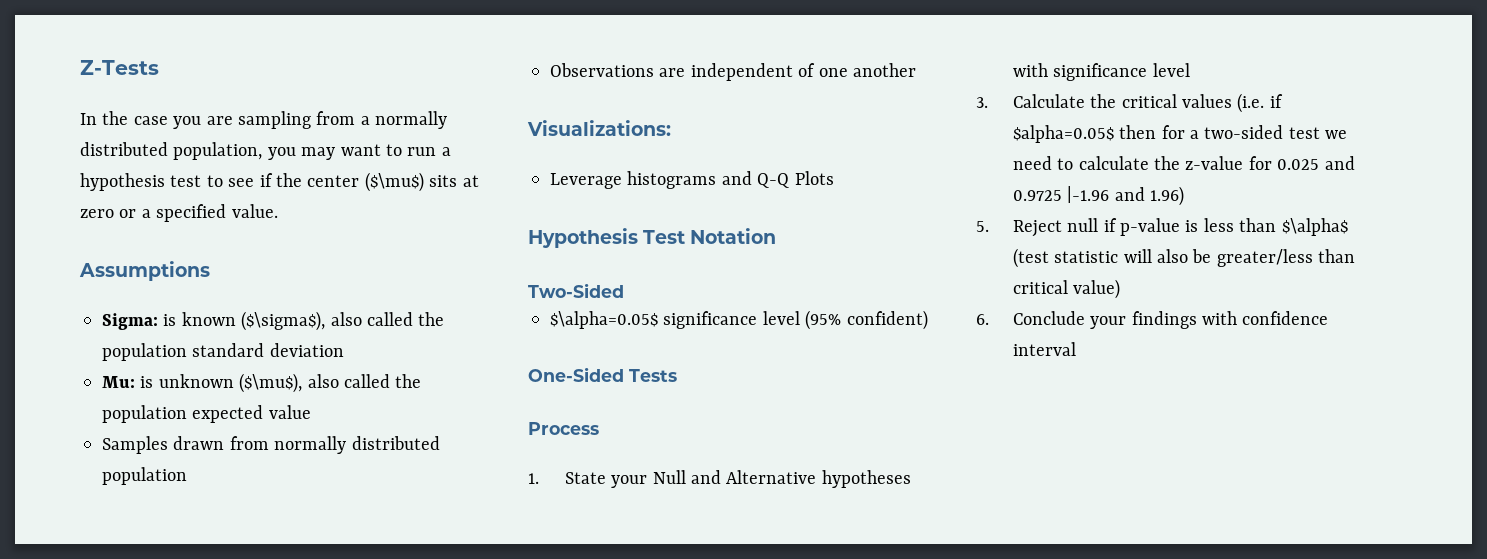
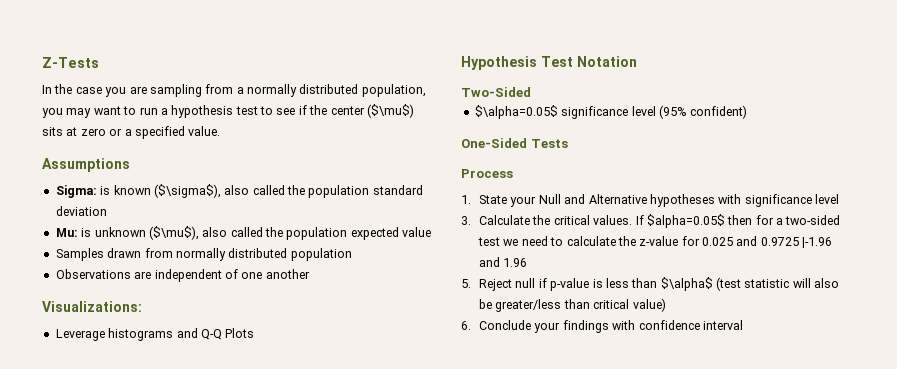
- 3. Calculate the critical values (i.e. if $alpha=0.05$ then for a two-sided test we need to calculate the z-value for 0.025 and 0.9725 |-1.96 and 1.96)
+ 3. Calculate the critical values. If $alpha=0.05$ then for a two-sided test we need to calculate the z-value for 0.025 and 0.9725 |-1.96 and 1.96

